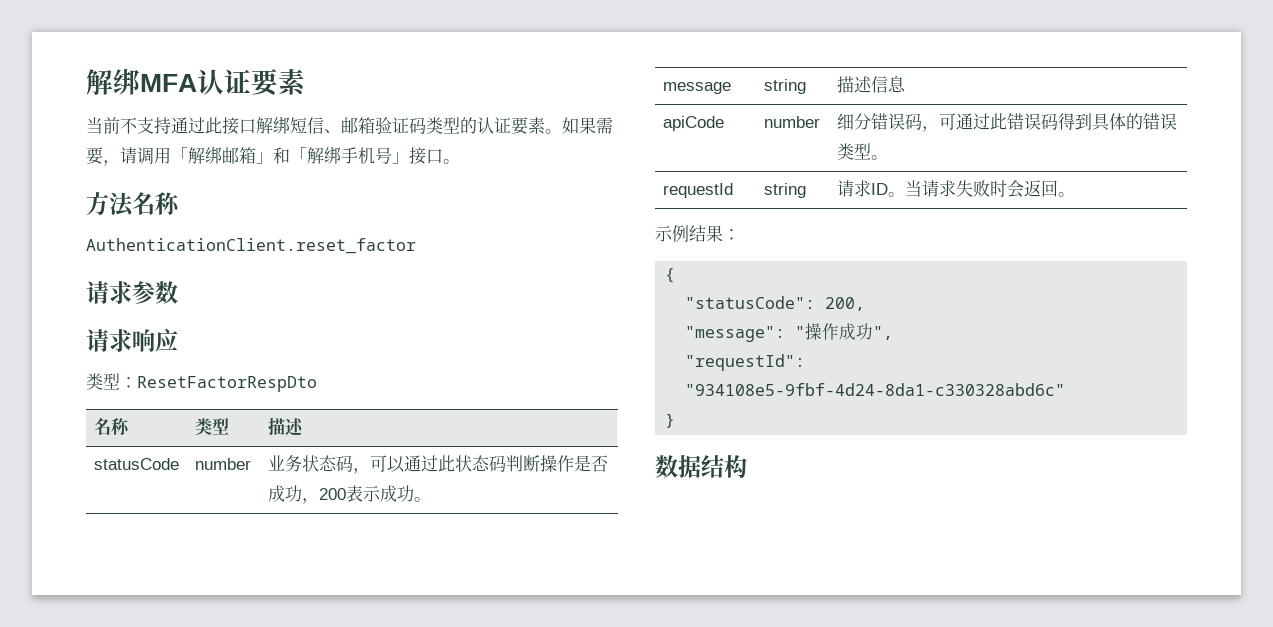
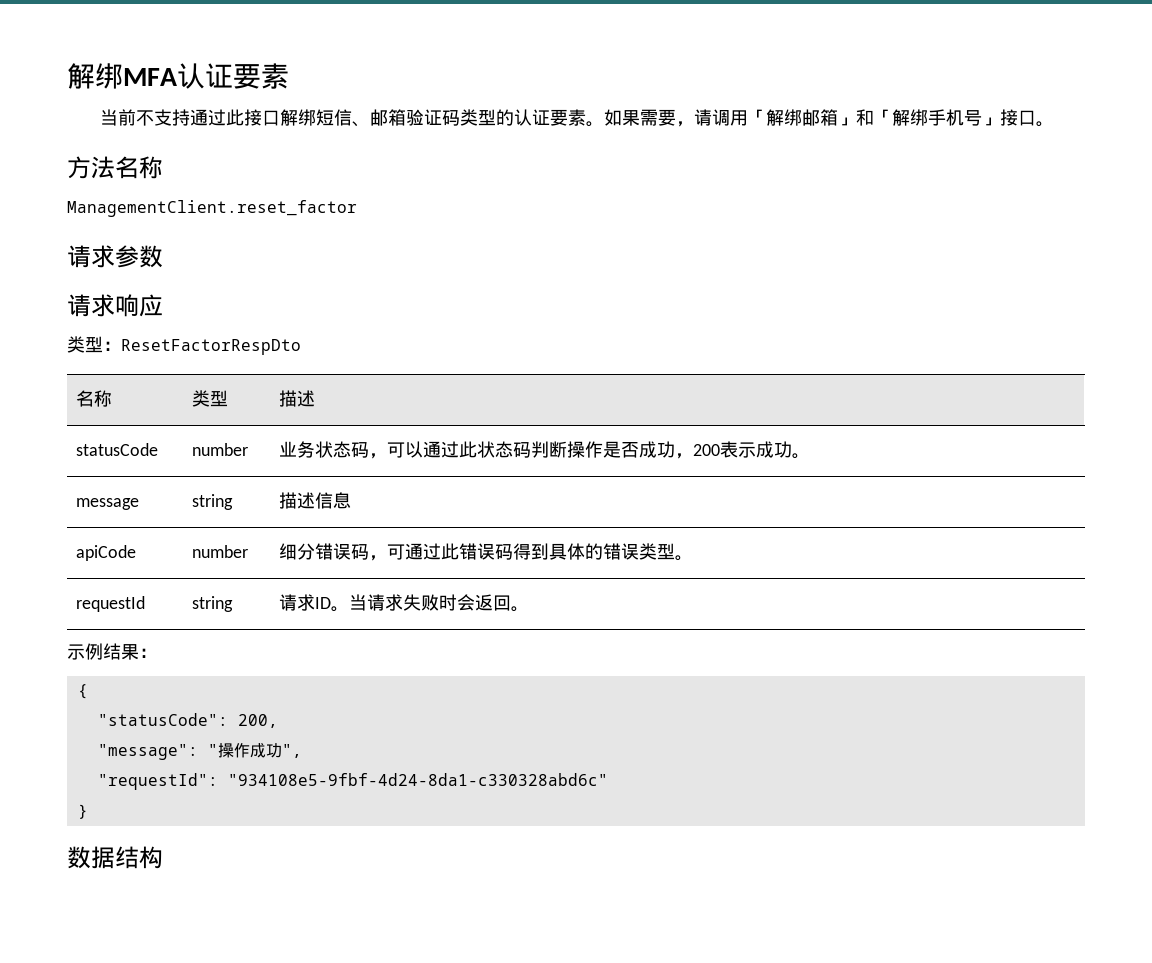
- AuthenticationClient.reset_factor
+ ManagementClient.reset_factor

